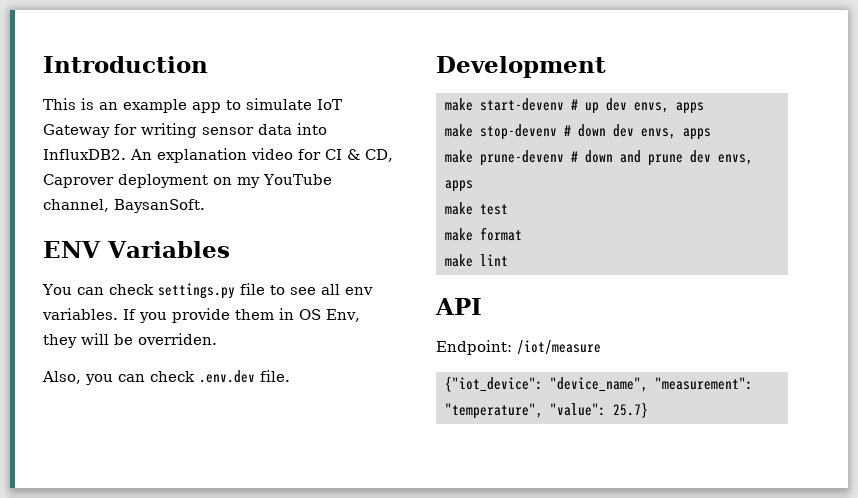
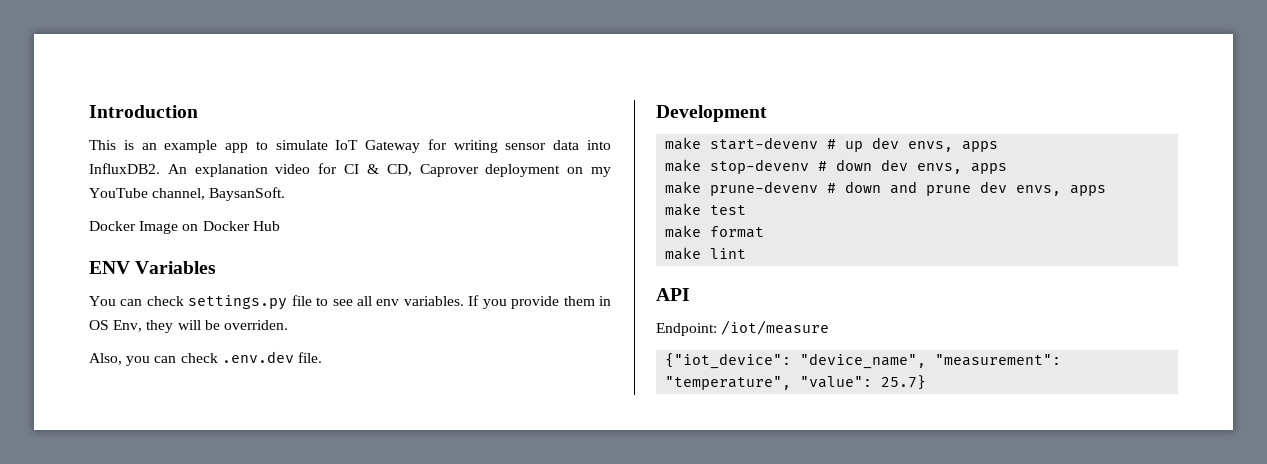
+ Docker Image on Docker Hub

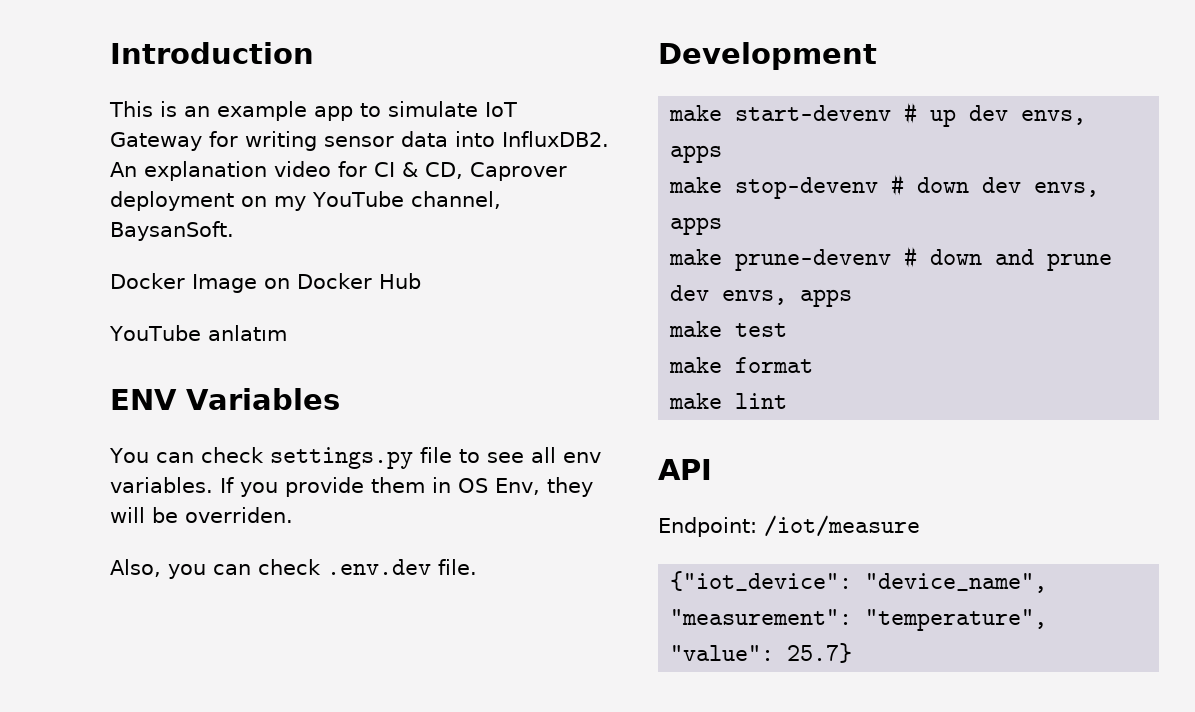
+ YouTube anlatım

